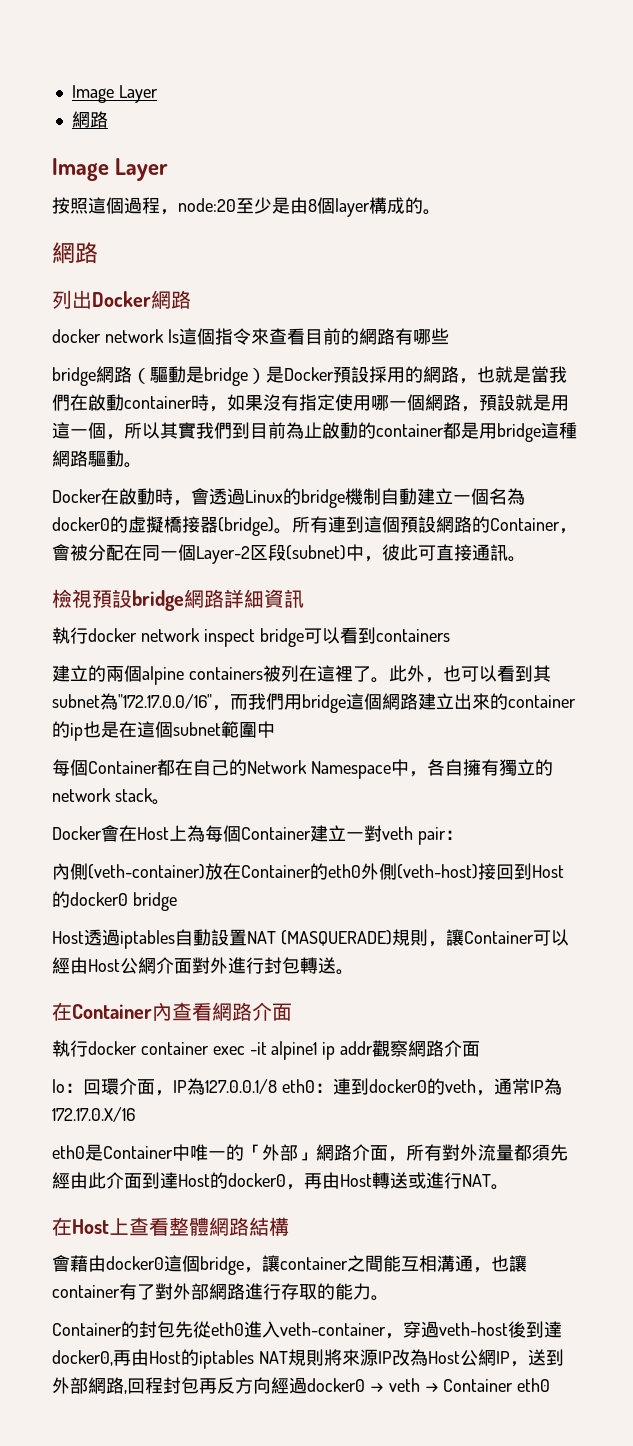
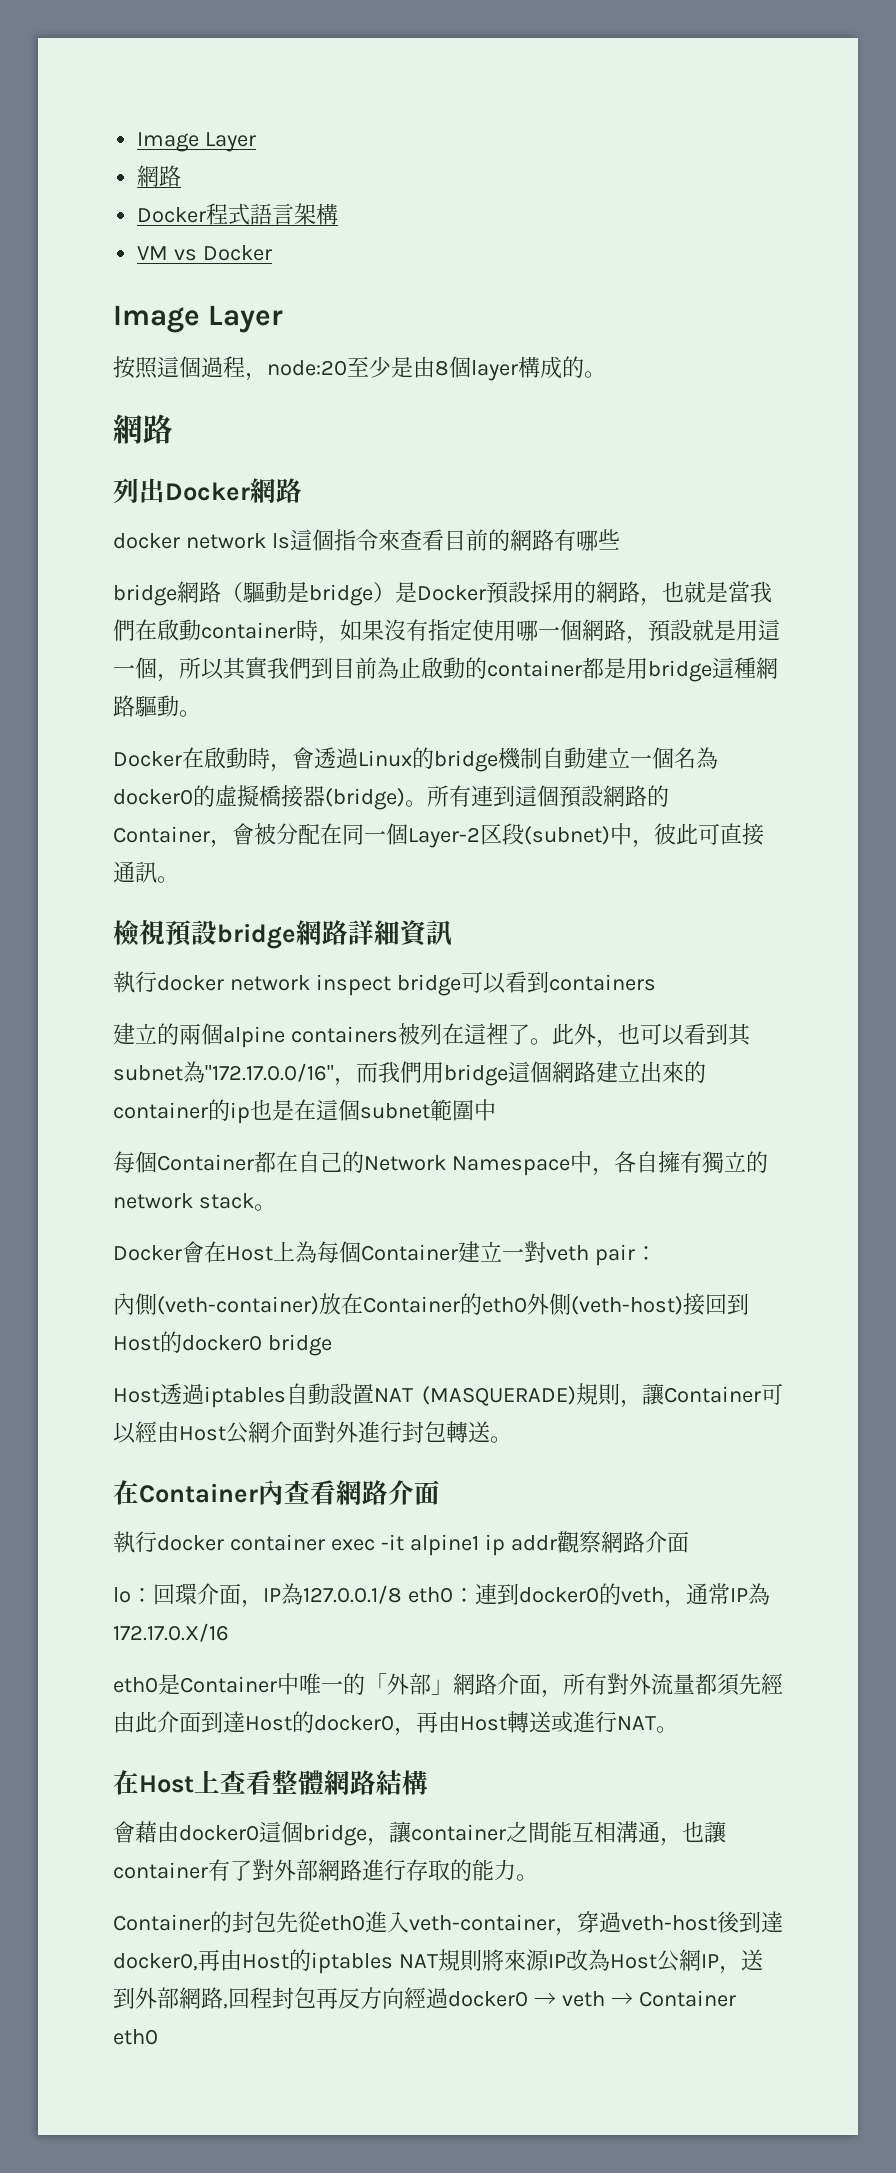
+ Docker程式語言架構
+ VM vs Docker

